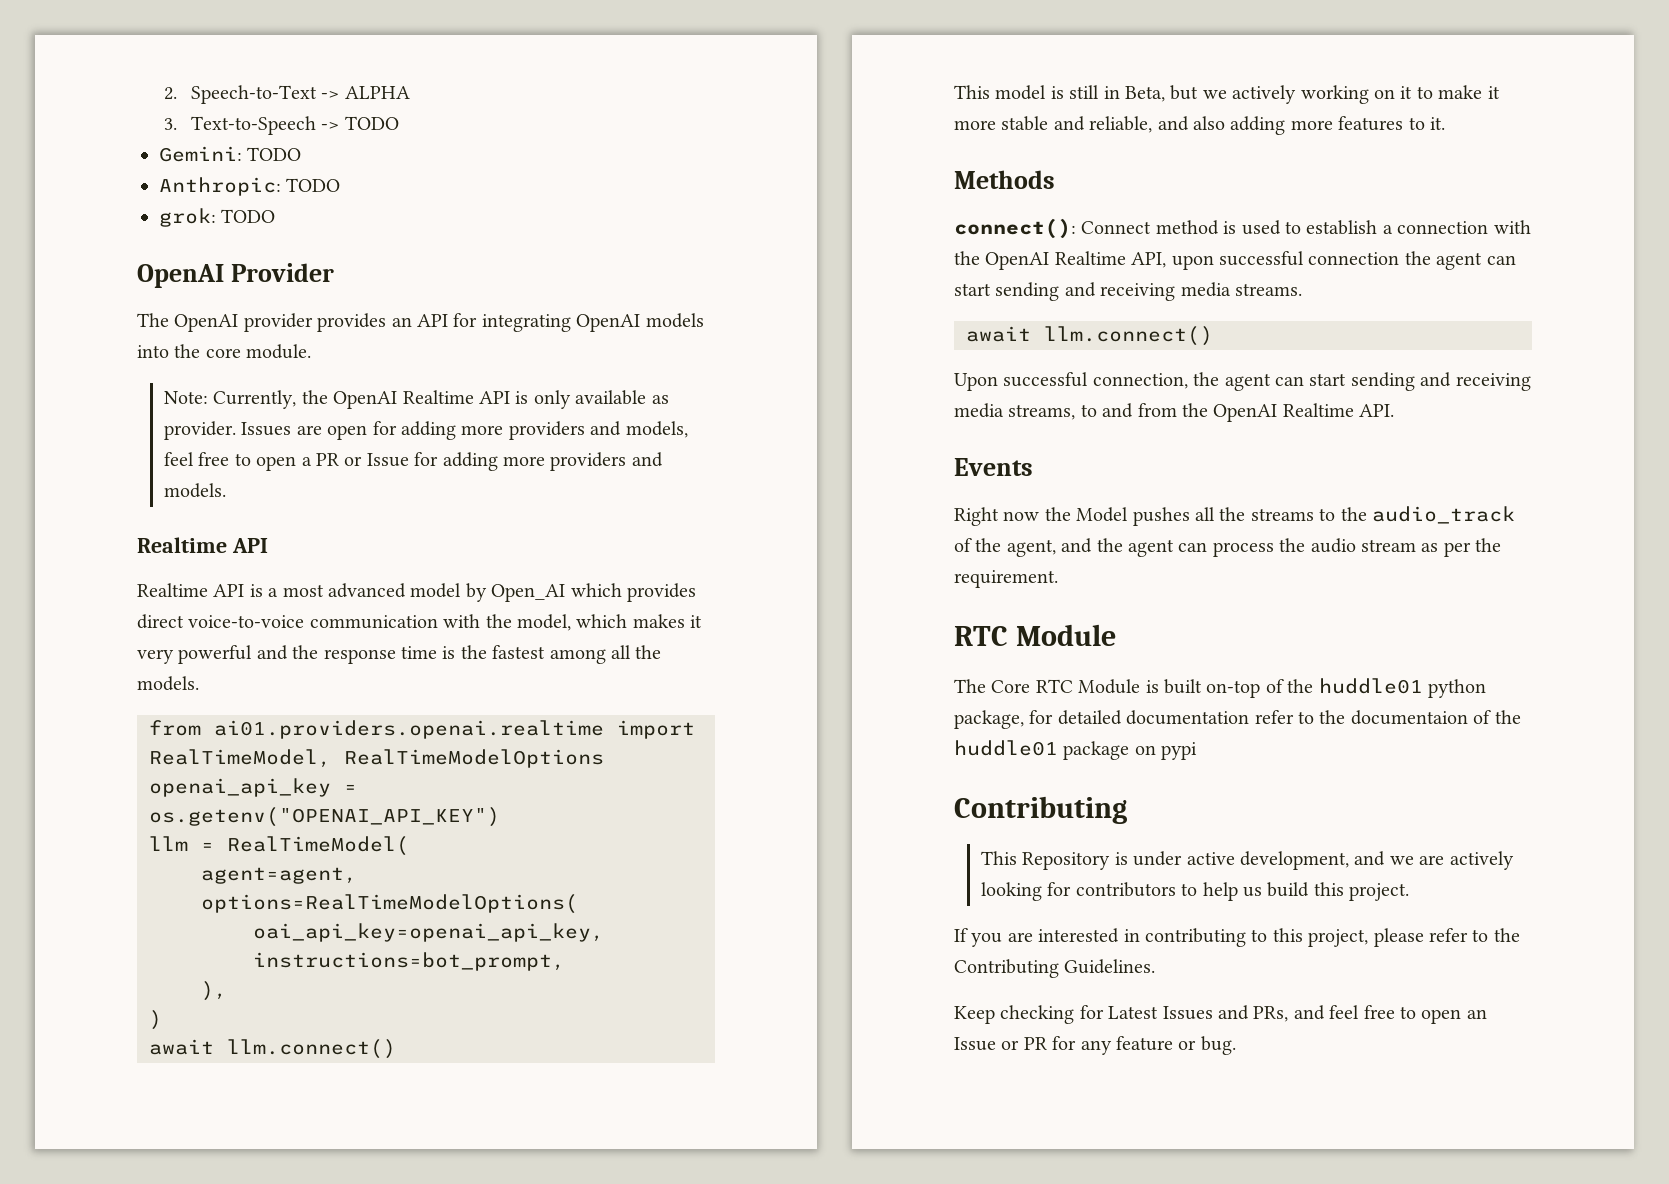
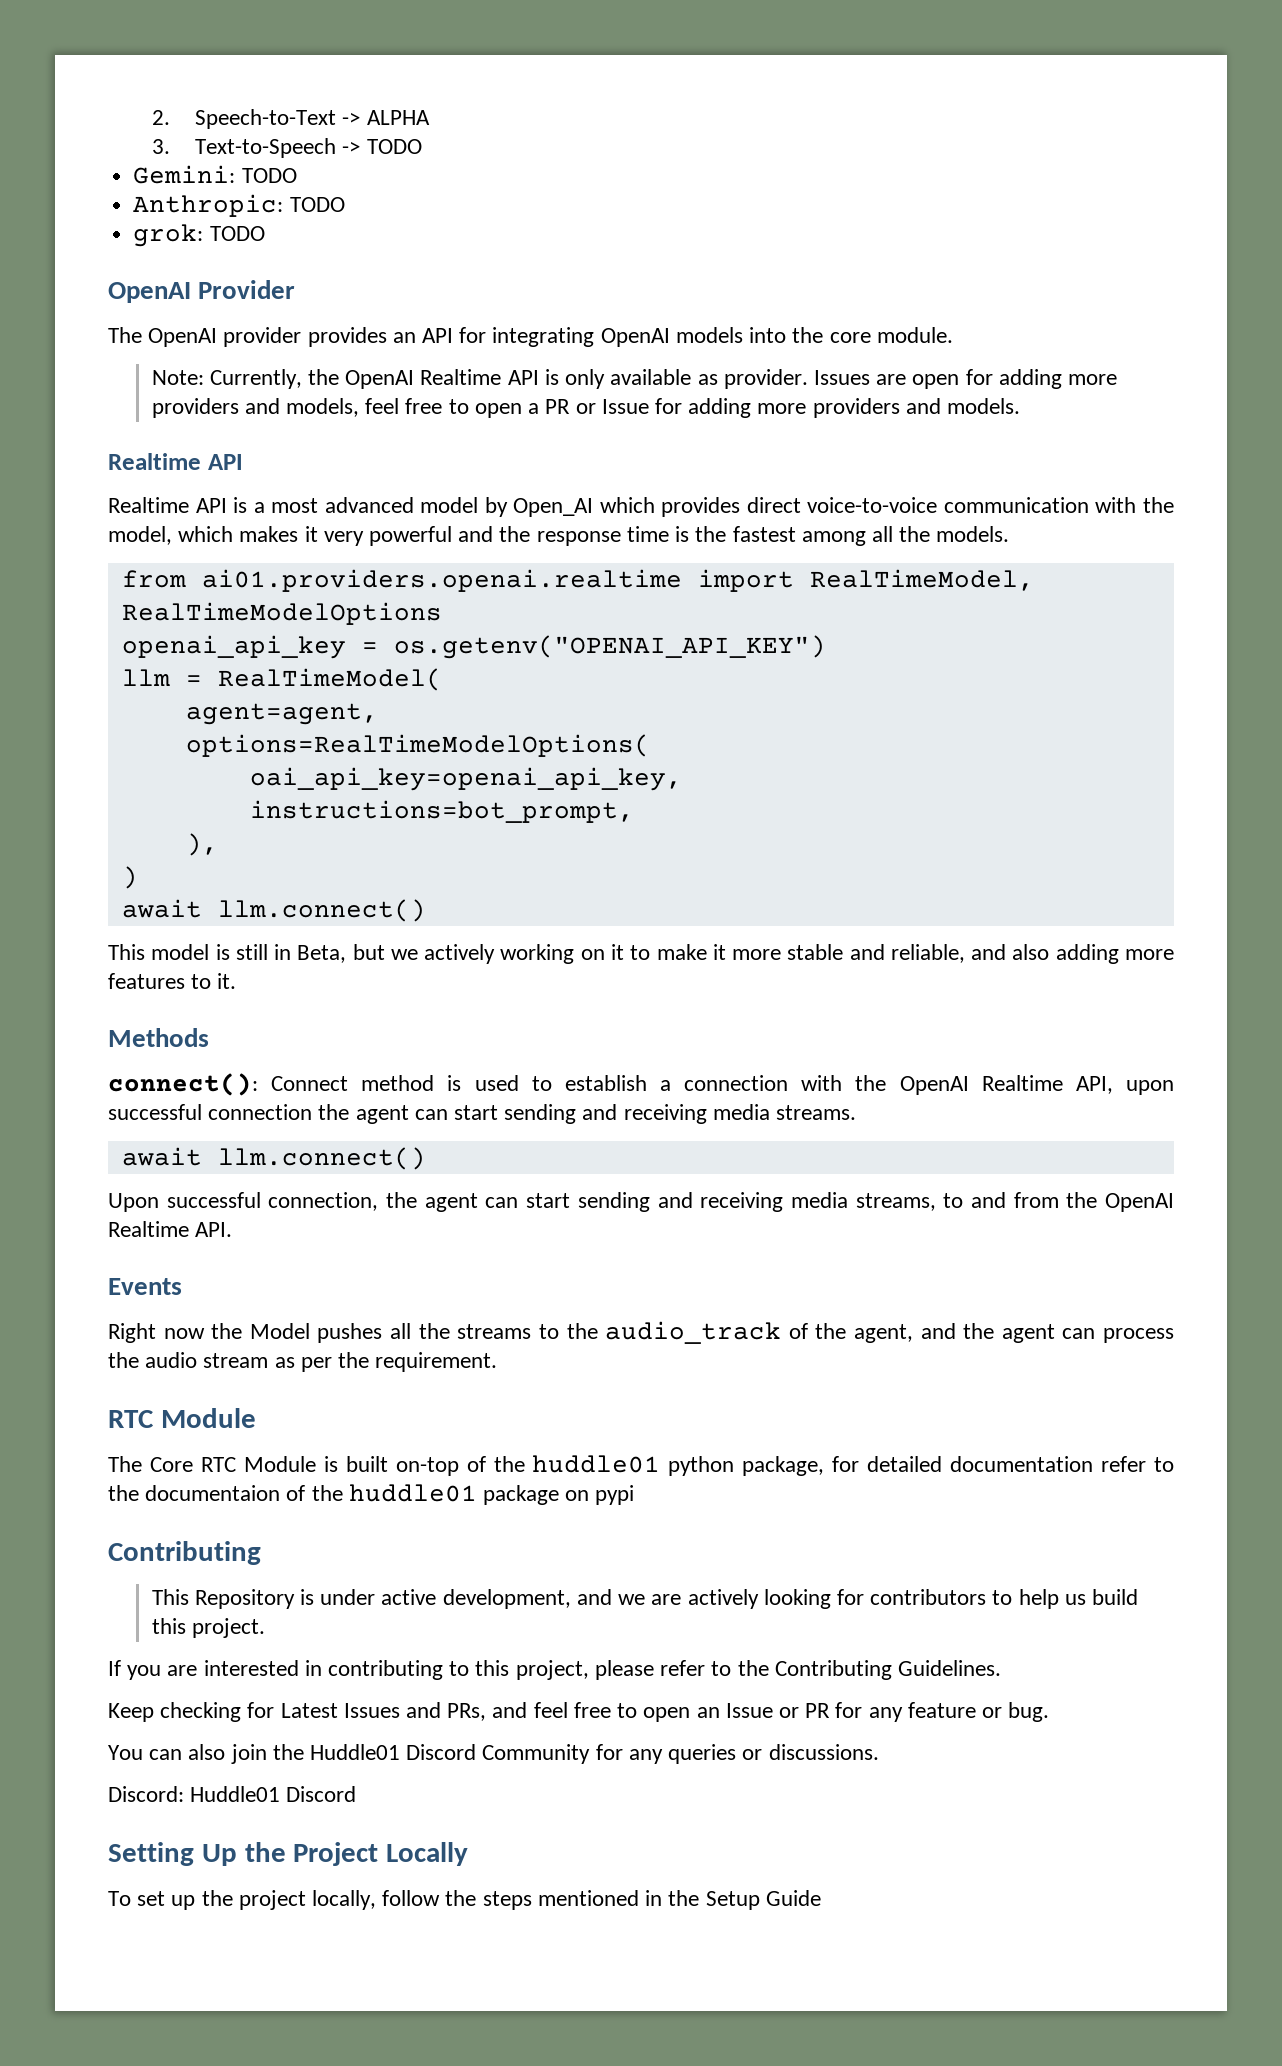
+ You can also join the Huddle01 Discord Community for any queries or discussions.
+ Discord: Huddle01 Discord
+ Setting Up the Project Locally
+ To set up the project locally, follow the steps mentioned in the Setup Guide

